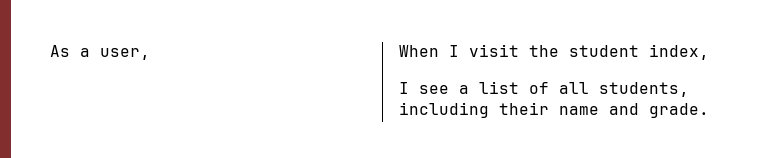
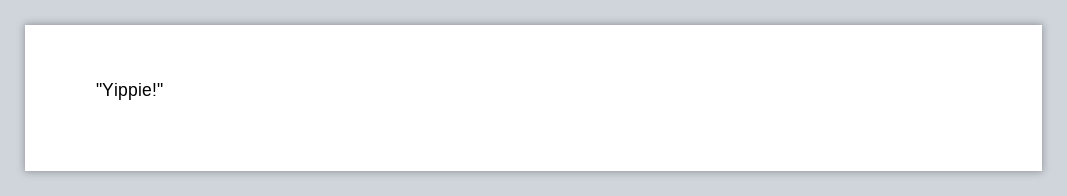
- As a user,
- When I visit the student index,
- I see a list of all students, including their name and grade.
+ "Yippie!"

